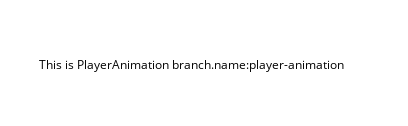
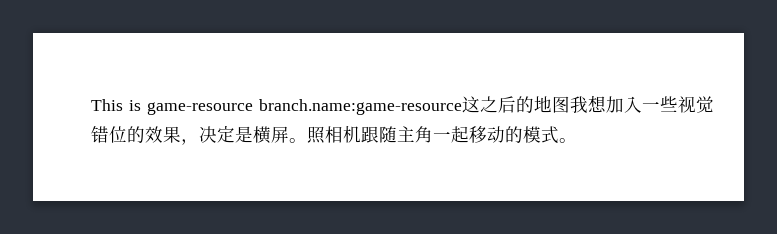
- This is PlayerAnimation branch.name:player-animation
+ This is game-resource branch.name:game-resource这之后的地图我想加入一些视觉错位的效果，决定是横屏。照相机跟随主角一起移动的模式。

